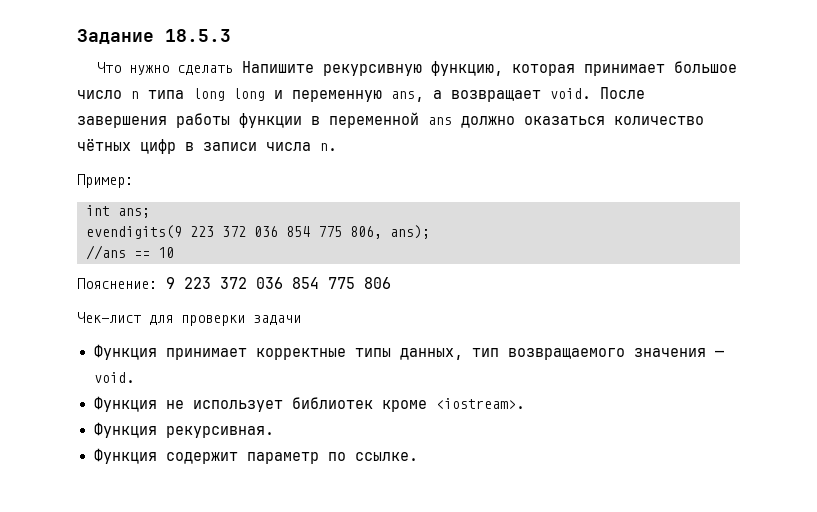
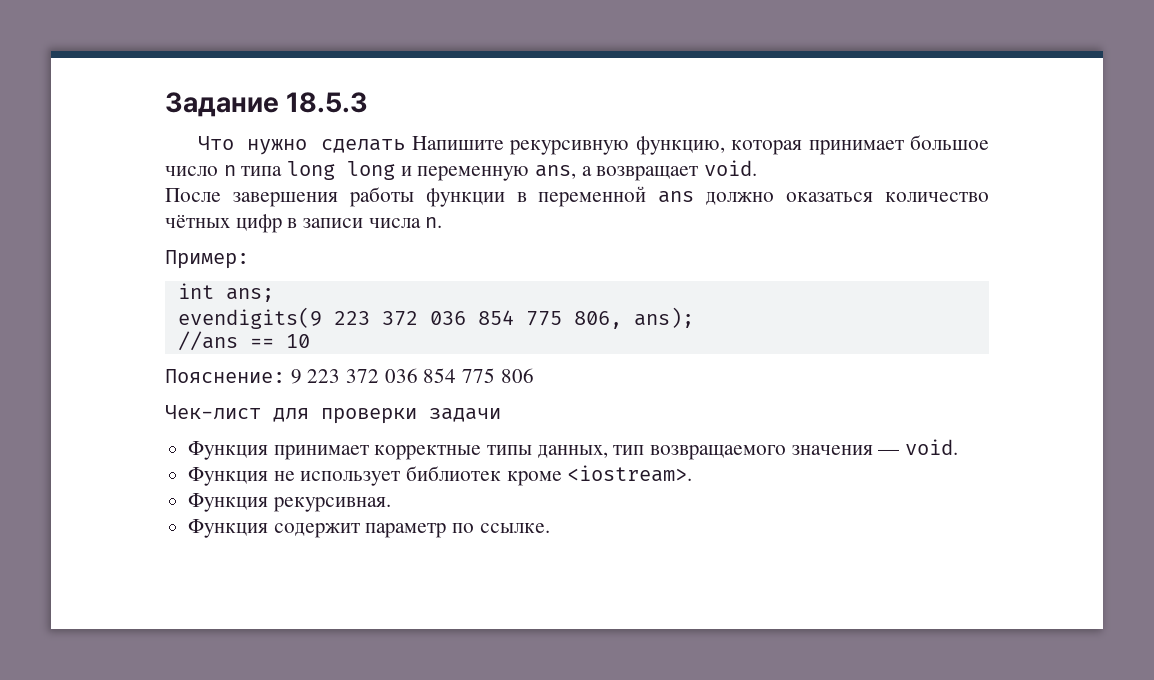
- Что нужно сделать Напишите рекурсивную функцию, которая принимает большое число n типа long long и переменную ans, а возвращает void. После завершения работы функции в переменной ans должно оказаться количество чётных цифр в записи числа n.
+ Что нужно сделать Напишите рекурсивную функцию, которая принимает большое число n типа long long и переменную ans, а возвращает void.
+ После завершения работы функции в переменной ans должно оказаться количество чётных цифр в записи числа n.

